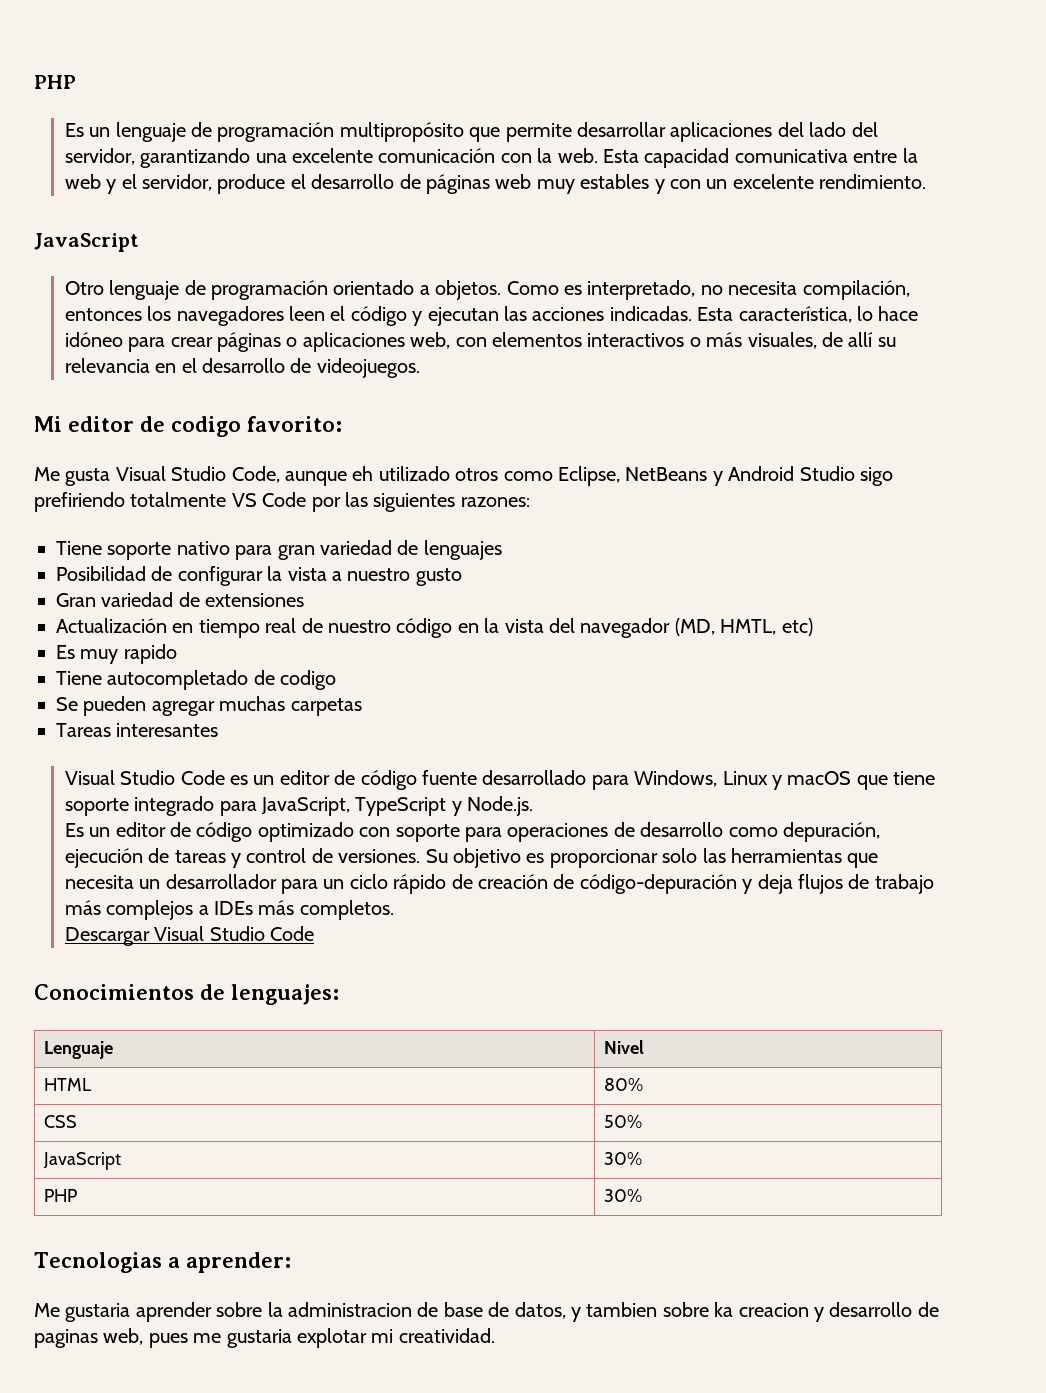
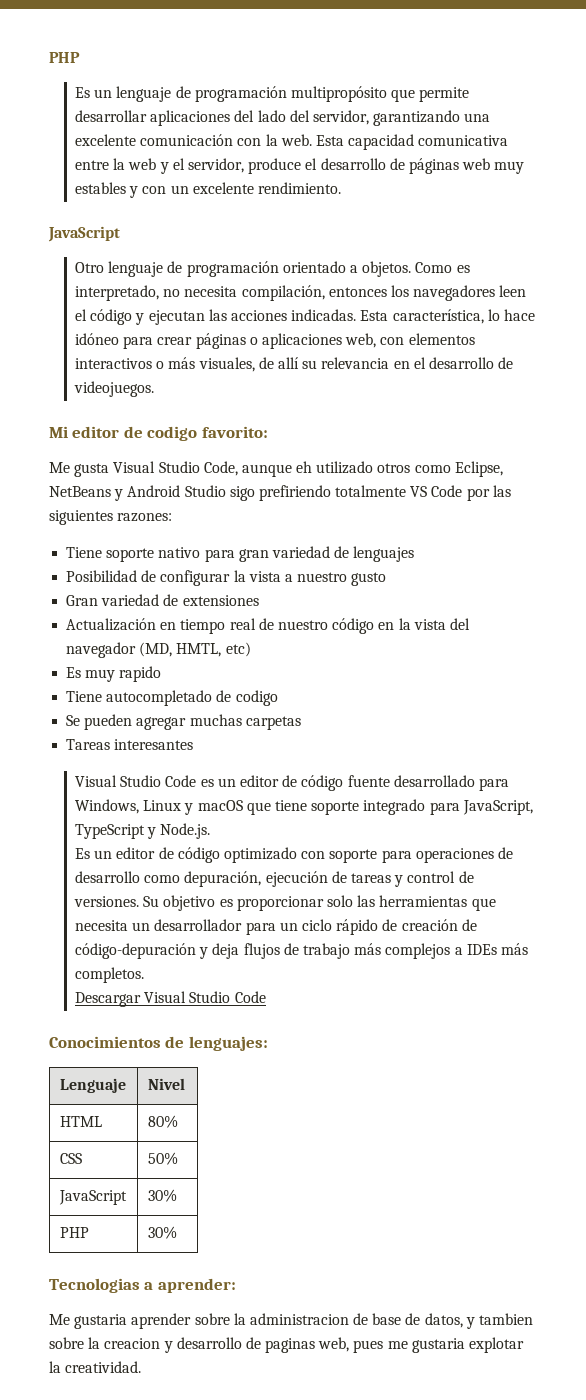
- Me gustaria aprender sobre la administracion de base de datos, y tambien sobre ka creacion y desarrollo de paginas web, pues me gustaria explotar mi creatividad.
+ Me gustaria aprender sobre la administracion de base de datos, y tambien sobre la creacion y desarrollo de paginas web, pues me gustaria explotar la creatividad.

